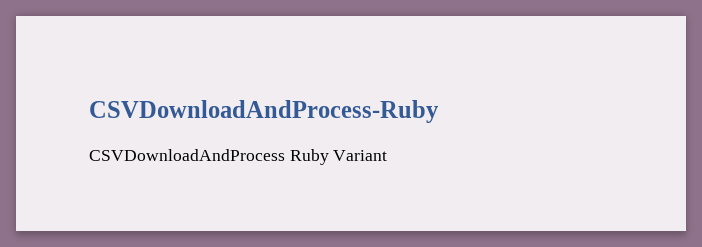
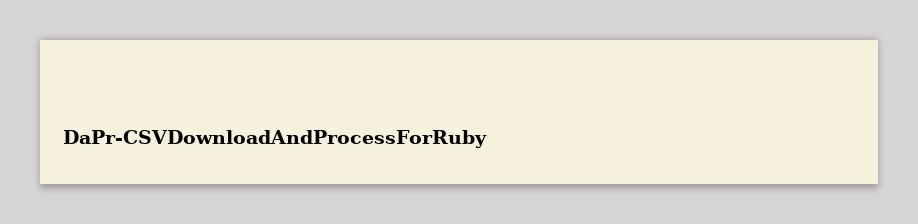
- CSVDownloadAndProcess-Ruby
- CSVDownloadAndProcess Ruby Variant
+ DaPr-CSVDownloadAndProcessForRuby

